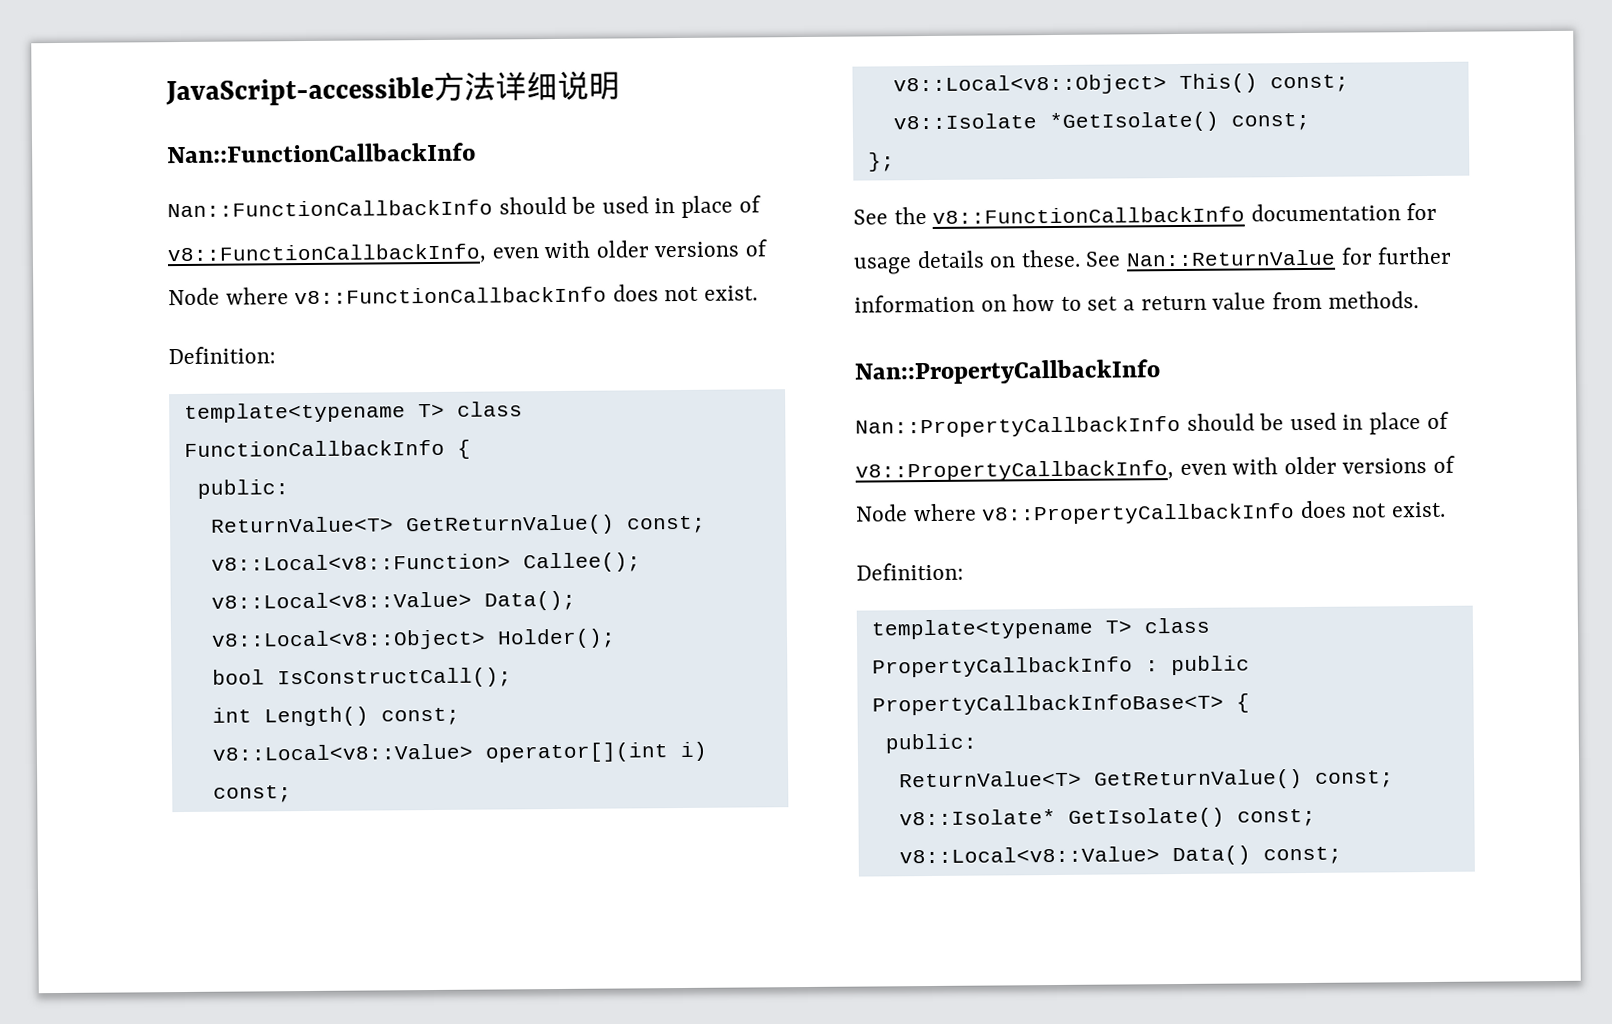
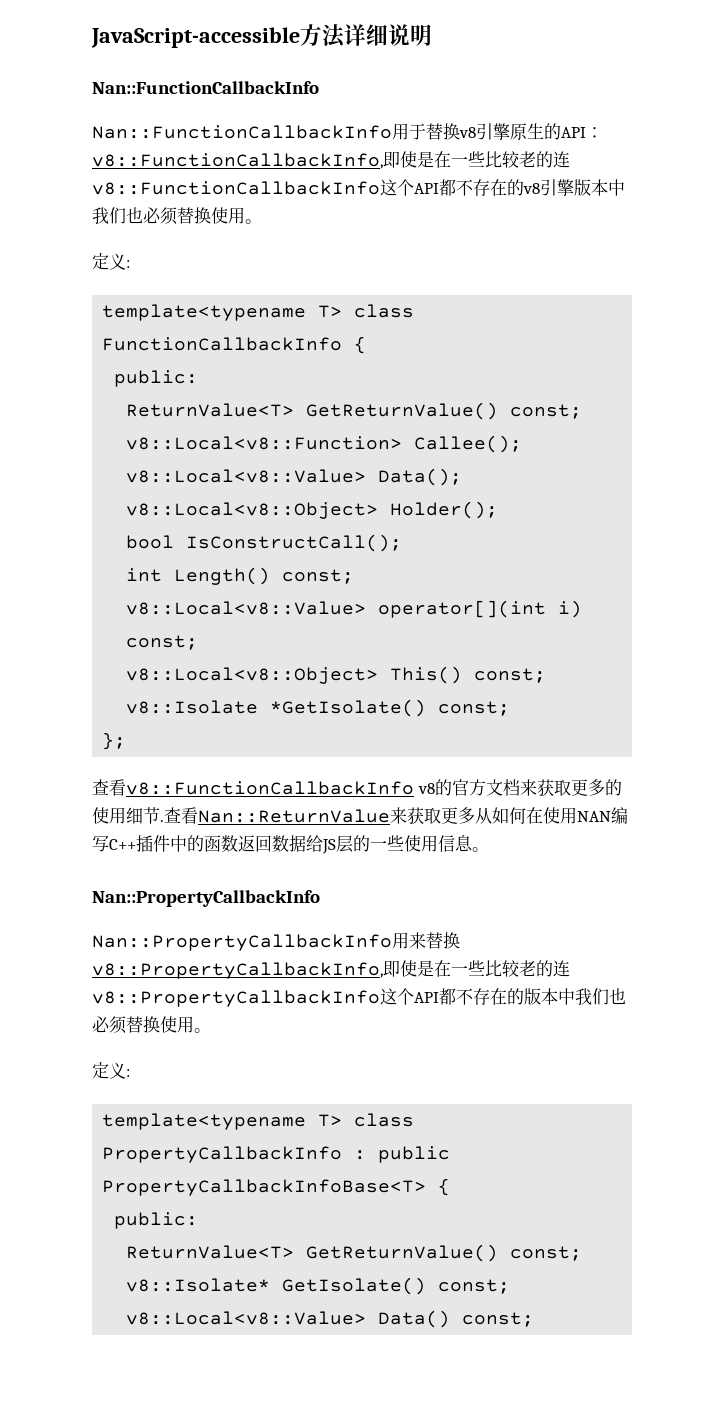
- Nan::FunctionCallbackInfo should be used in place of v8::FunctionCallbackInfo, even with older versions of Node where v8::FunctionCallbackInfo does not exist.
- Definition:
+ Nan::FunctionCallbackInfo用于替换v8引擎原生的API：v8::FunctionCallbackInfo,即使是在一些比较老的连v8::FunctionCallbackInfo这个API都不存在的v8引擎版本中我们也必须替换使用。
+ 定义:
- See the v8::FunctionCallbackInfo documentation for usage details on these. See Nan::ReturnValue for further information on how to set a return value from methods.
+ 查看v8::FunctionCallbackInfo v8的官方文档来获取更多的使用细节.查看Nan::ReturnValue来获取更多从如何在使用NAN编写C++插件中的函数返回数据给JS层的一些使用信息。
  Nan::PropertyCallbackInfo
- Nan::PropertyCallbackInfo should be used in place of v8::PropertyCallbackInfo, even with older versions of Node where v8::PropertyCallbackInfo does not exist.
- Definition:
+ Nan::PropertyCallbackInfo用来替换v8::PropertyCallbackInfo,即使是在一些比较老的连v8::PropertyCallbackInfo这个API都不存在的版本中我们也必须替换使用。
+ 定义:

